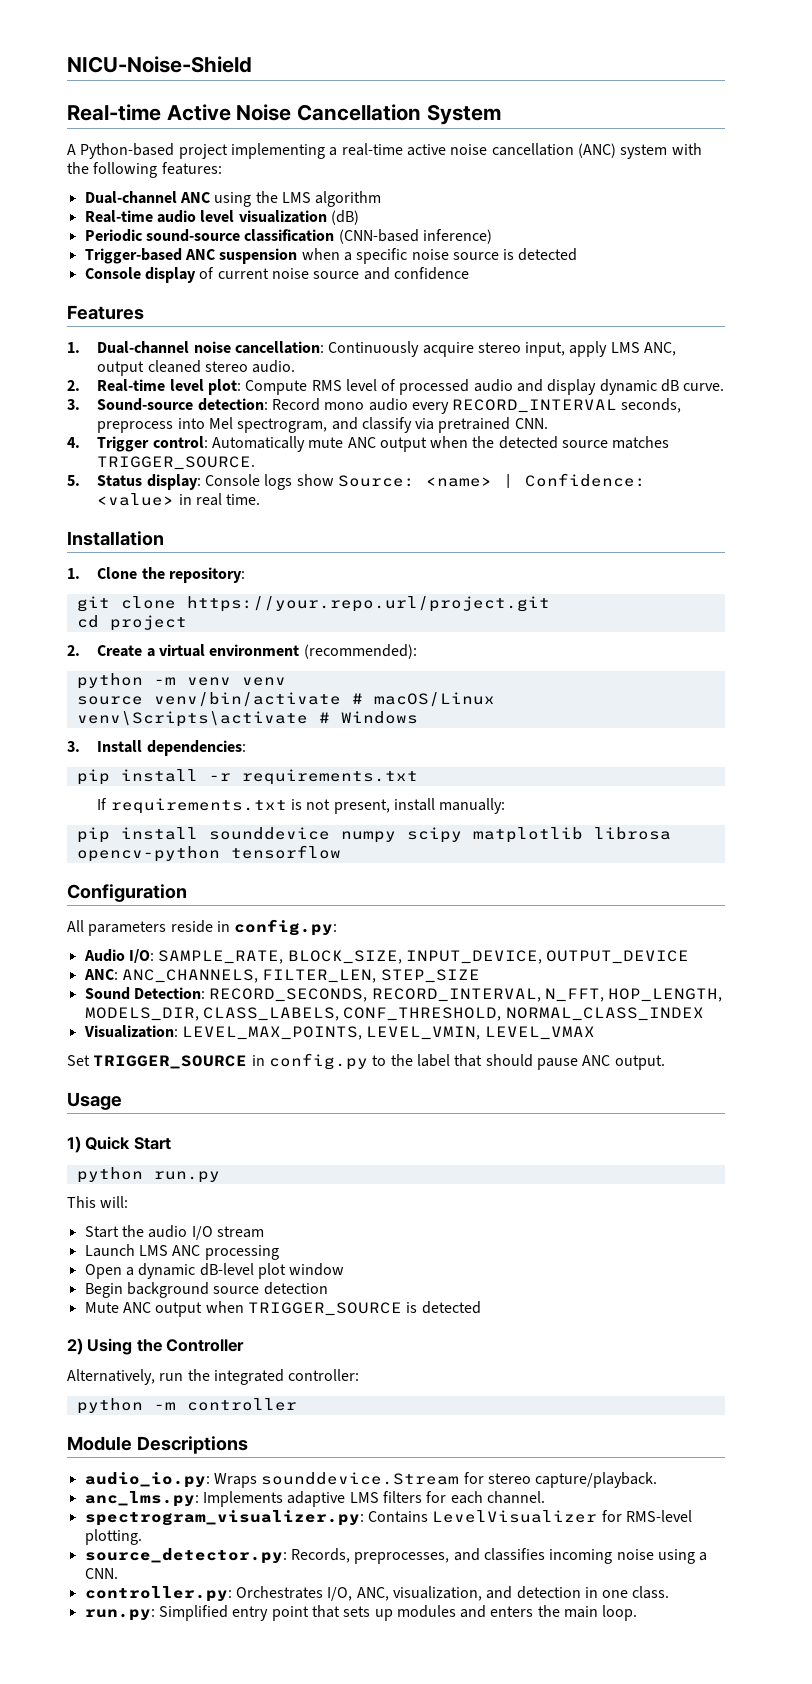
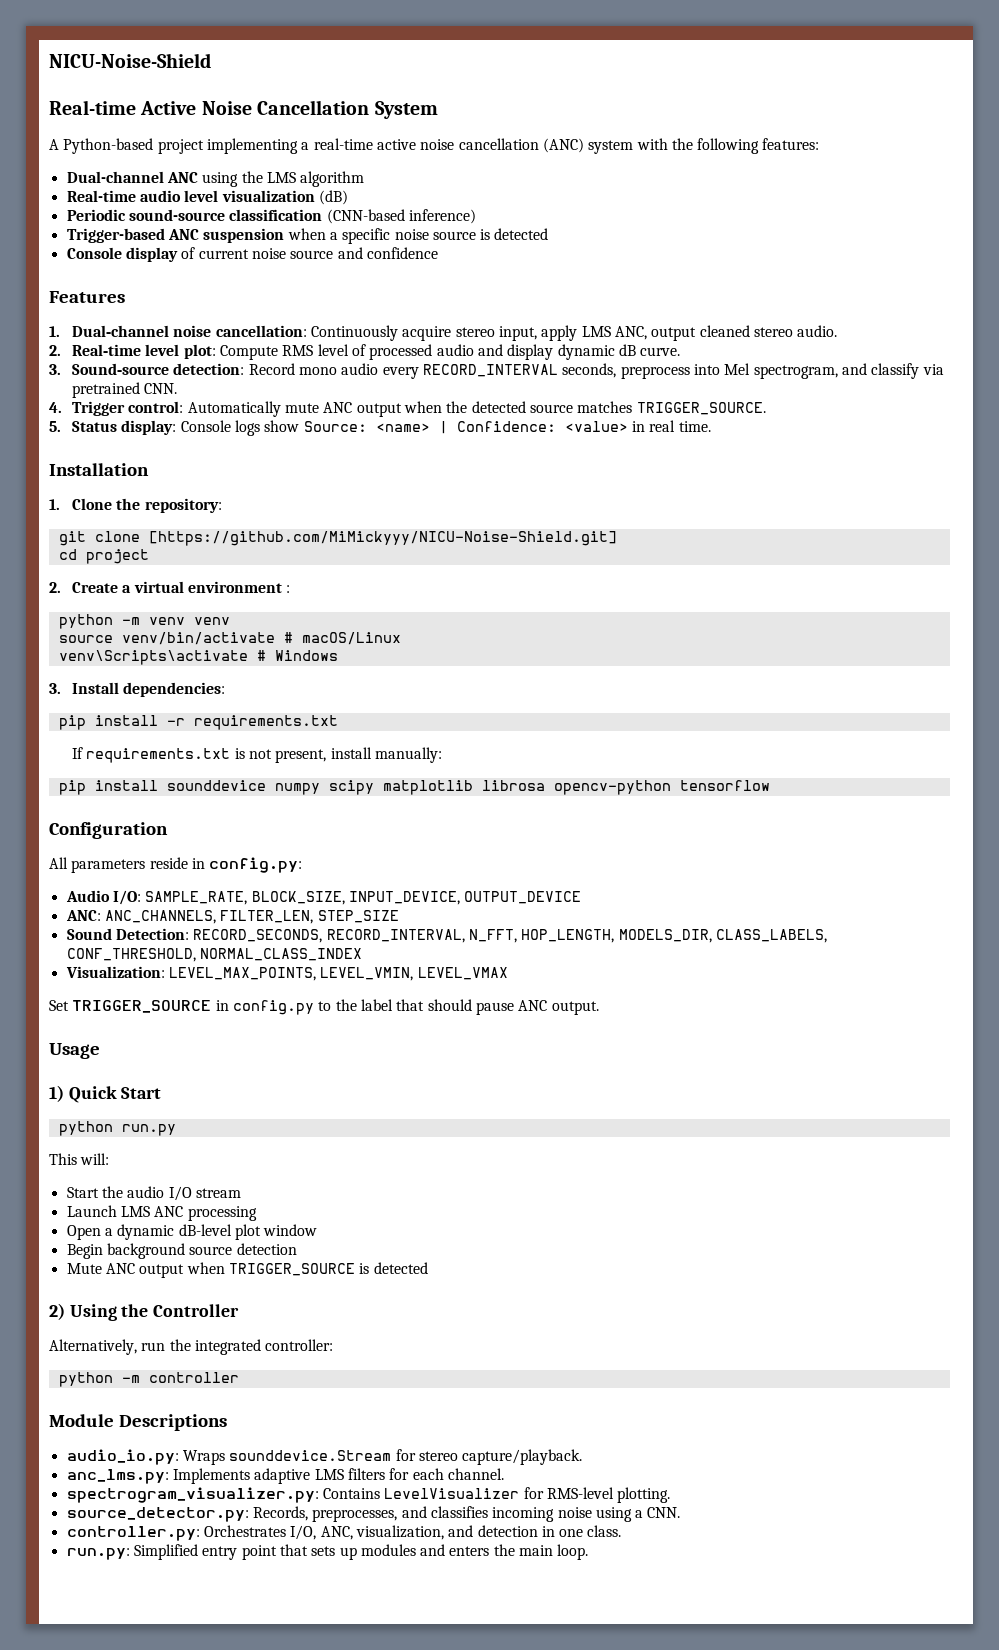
- git clone https://your.repo.url/project.git
+ git clone [https://github.com/MiMickyyy/NICU-Noise-Shield.git]
- 2. Create a virtual environment (recommended):
+ 2. Create a virtual environment :

